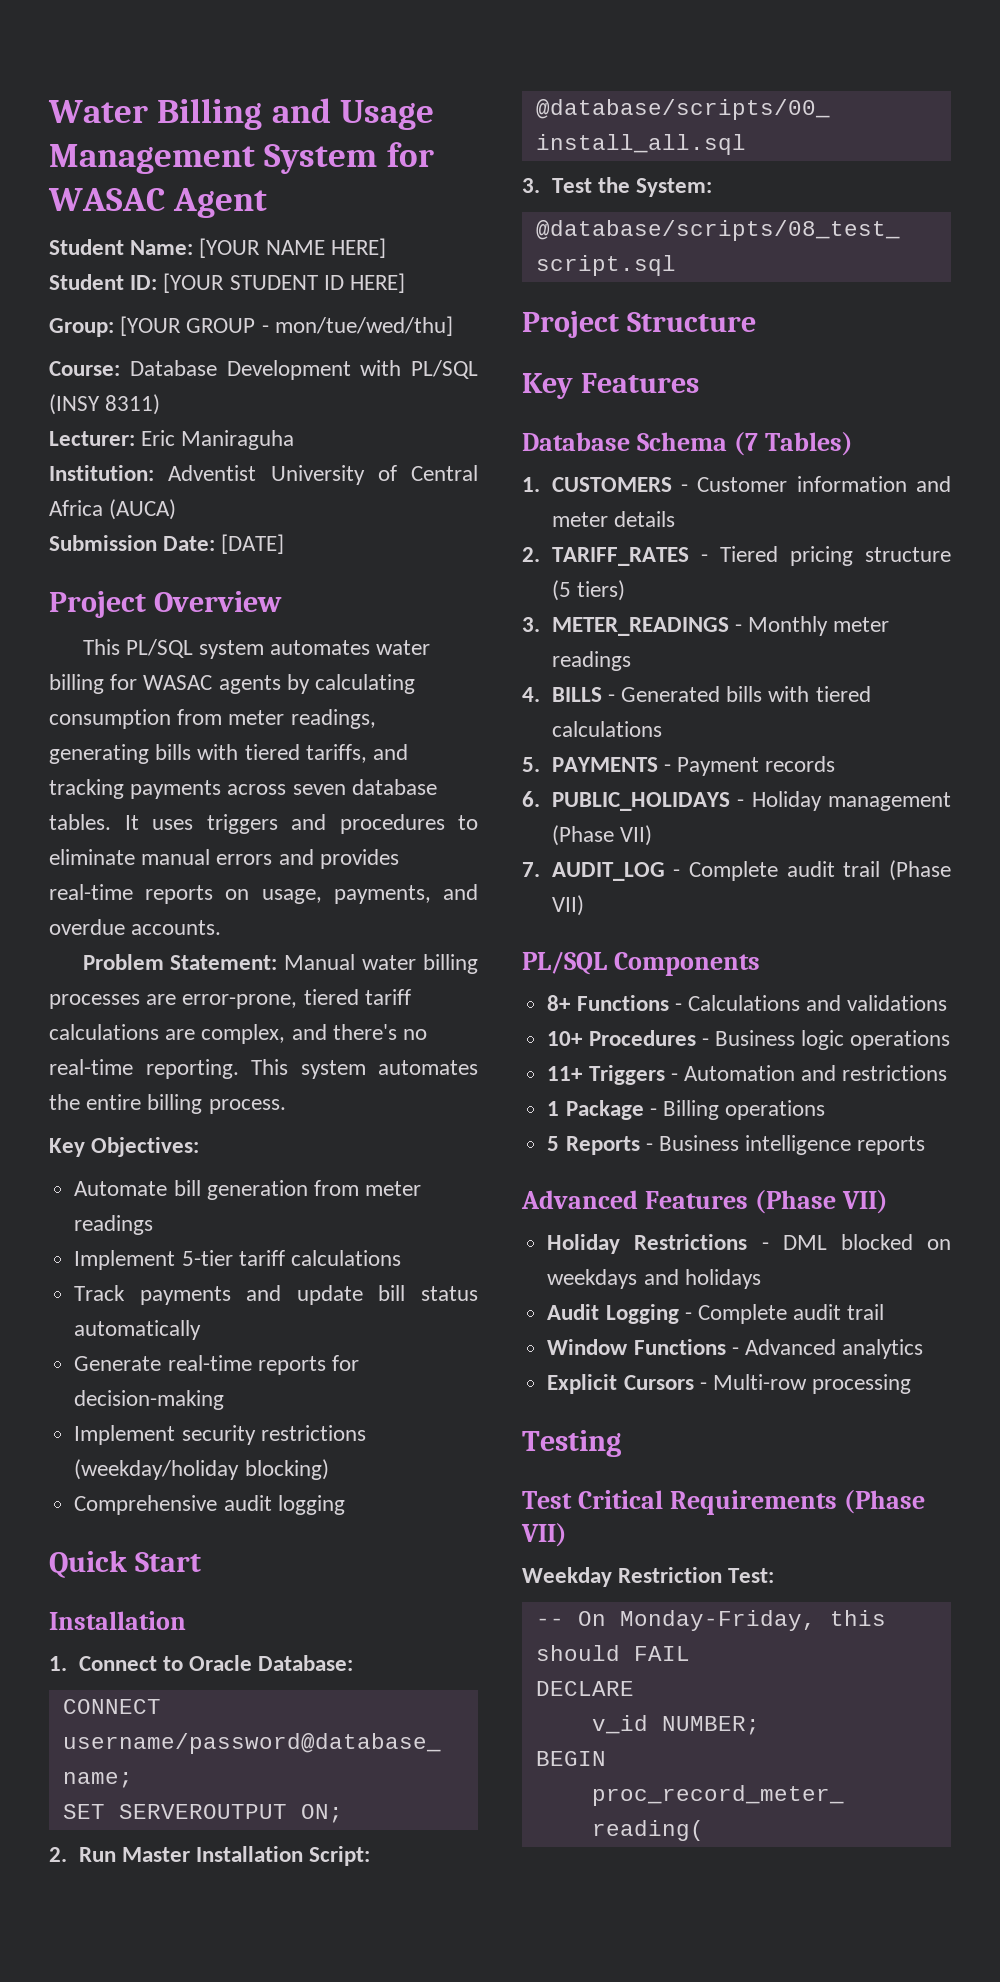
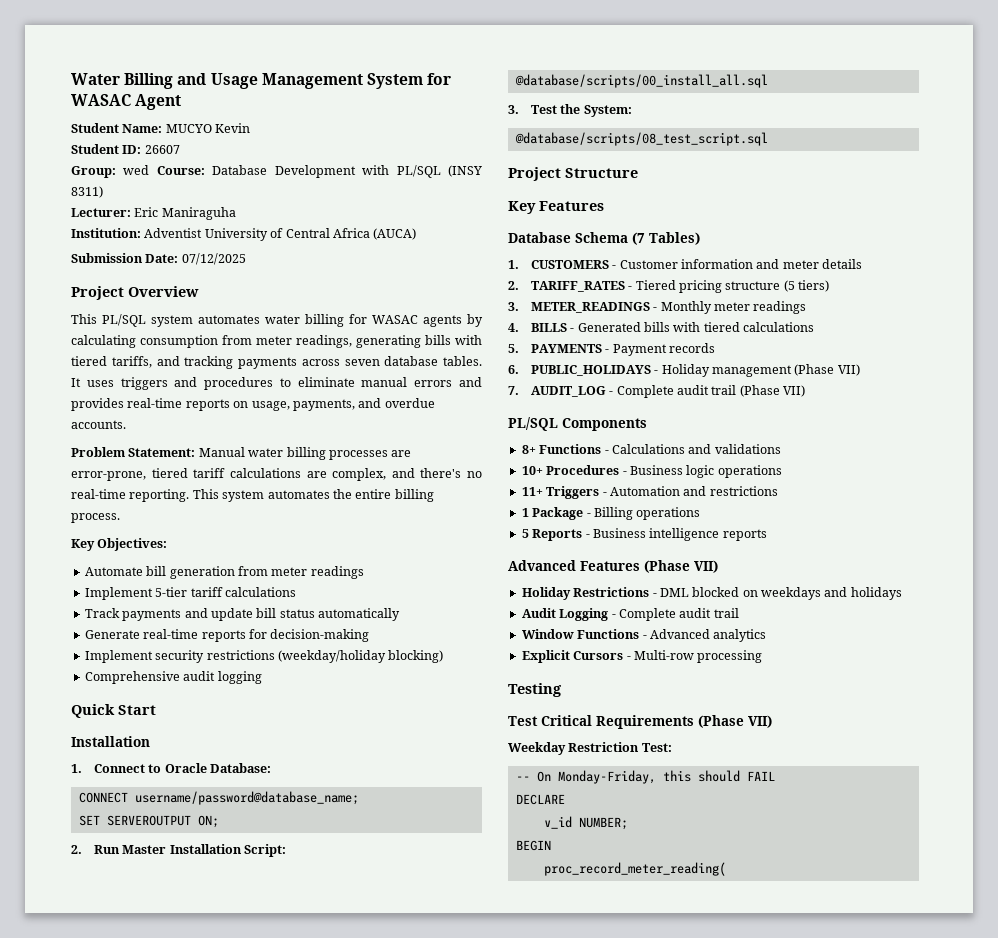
- Student Name: [YOUR NAME HERE]
+ Student Name: MUCYO Kevin
- Student ID: [YOUR STUDENT ID HERE]
- Group: [YOUR GROUP - mon/tue/wed/thu]
- Course: Database Development with PL/SQL (INSY 8311)
+ Student ID: 26607
+ Group: wed Course: Database Development with PL/SQL (INSY 8311)
- Submission Date: [DATE]
+ Submission Date: 07/12/2025

